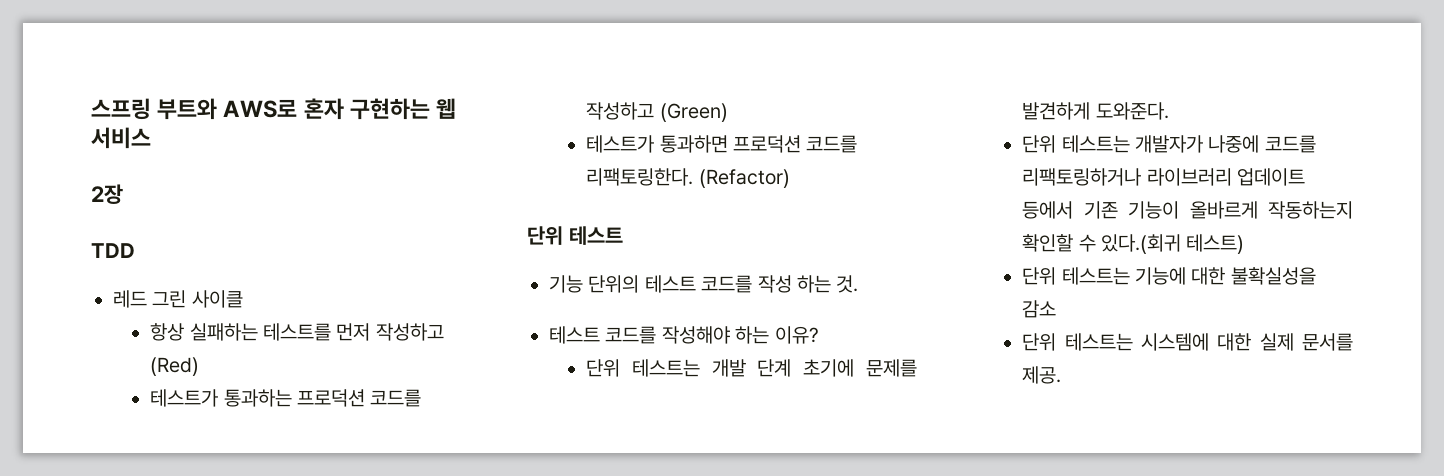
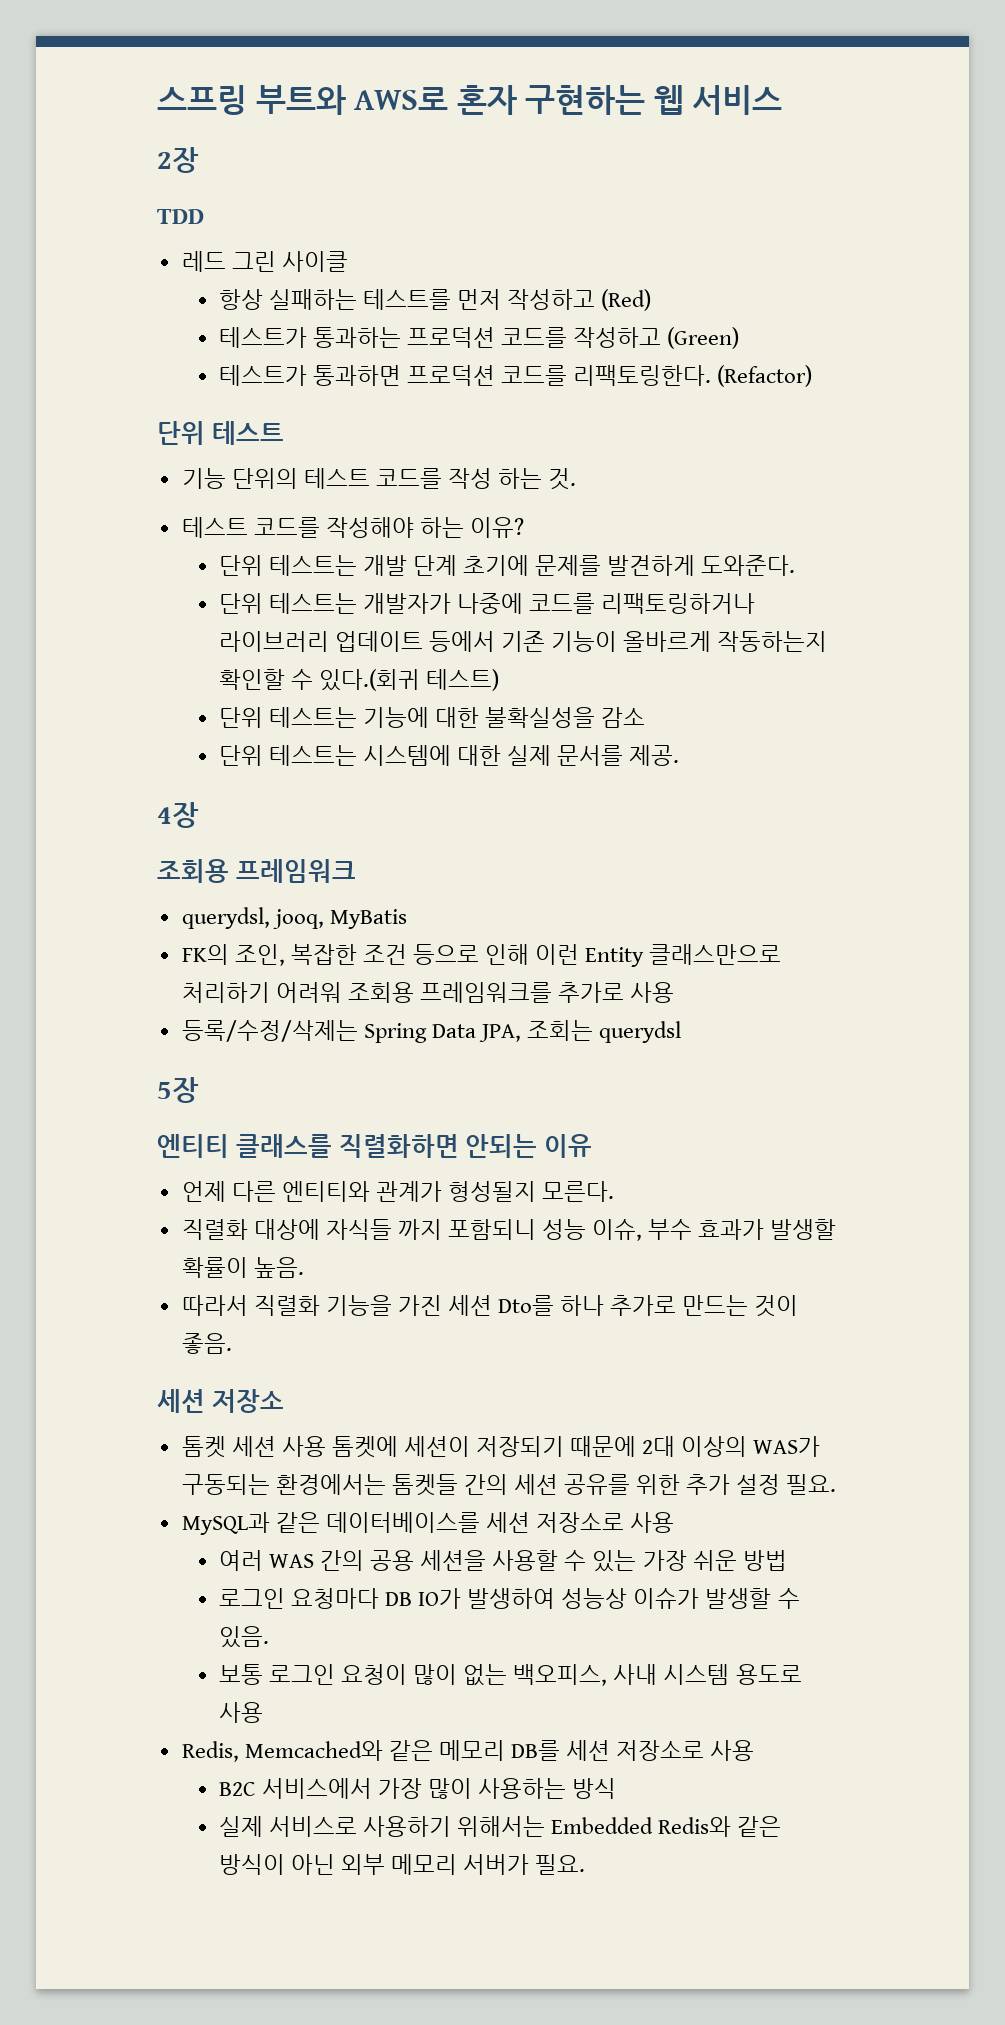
+ 4장
+ 조회용 프레임워크
+ querydsl, jooq, MyBatis
+ FK의 조인, 복잡한 조건 등으로 인해 이런 Entity 클래스만으로 처리하기 어려워 조회용 프레임워크를 추가로 사용
+ 등록/수정/삭제는 Spring Data JPA, 조회는 querydsl
+ 5장
+ 엔티티 클래스를 직렬화하면 안되는 이유
+ 언제 다른 엔티티와 관계가 형성될지 모른다.
+ 직렬화 대상에 자식들 까지 포함되니 성능 이슈, 부수 효과가 발생할 확률이 높음.
+ 따라서 직렬화 기능을 가진 세션 Dto를 하나 추가로 만드는 것이 좋음.
+ 세션 저장소
+ 톰켓 세션 사용 톰켓에 세션이 저장되기 때문에 2대 이상의 WAS가 구동되는 환경에서는 톰켓들 간의 세션 공유를 위한 추가 설정 필요.
+ MySQL과 같은 데이터베이스를 세션 저장소로 사용
+ 여러 WAS 간의 공용 세션을 사용할 수 있는 가장 쉬운 방법
+ 로그인 요청마다 DB IO가 발생하여 성능상 이슈가 발생할 수 있음.
+ 보통 로그인 요청이 많이 없는 백오피스, 사내 시스템 용도로 사용
+ Redis, Memcached와 같은 메모리 DB를 세션 저장소로 사용
+ B2C 서비스에서 가장 많이 사용하는 방식
+ 실제 서비스로 사용하기 위해서는 Embedded Redis와 같은 방식이 아닌 외부 메모리 서버가 필요.

